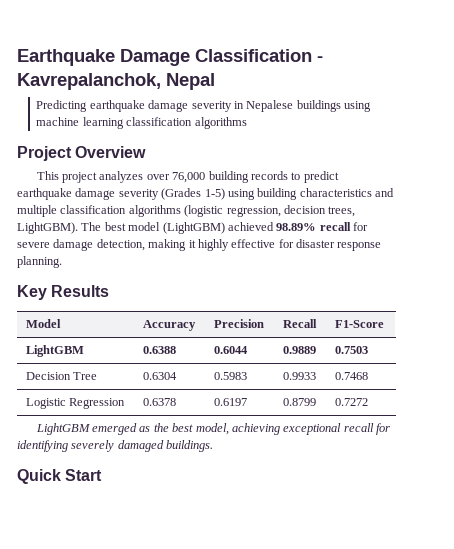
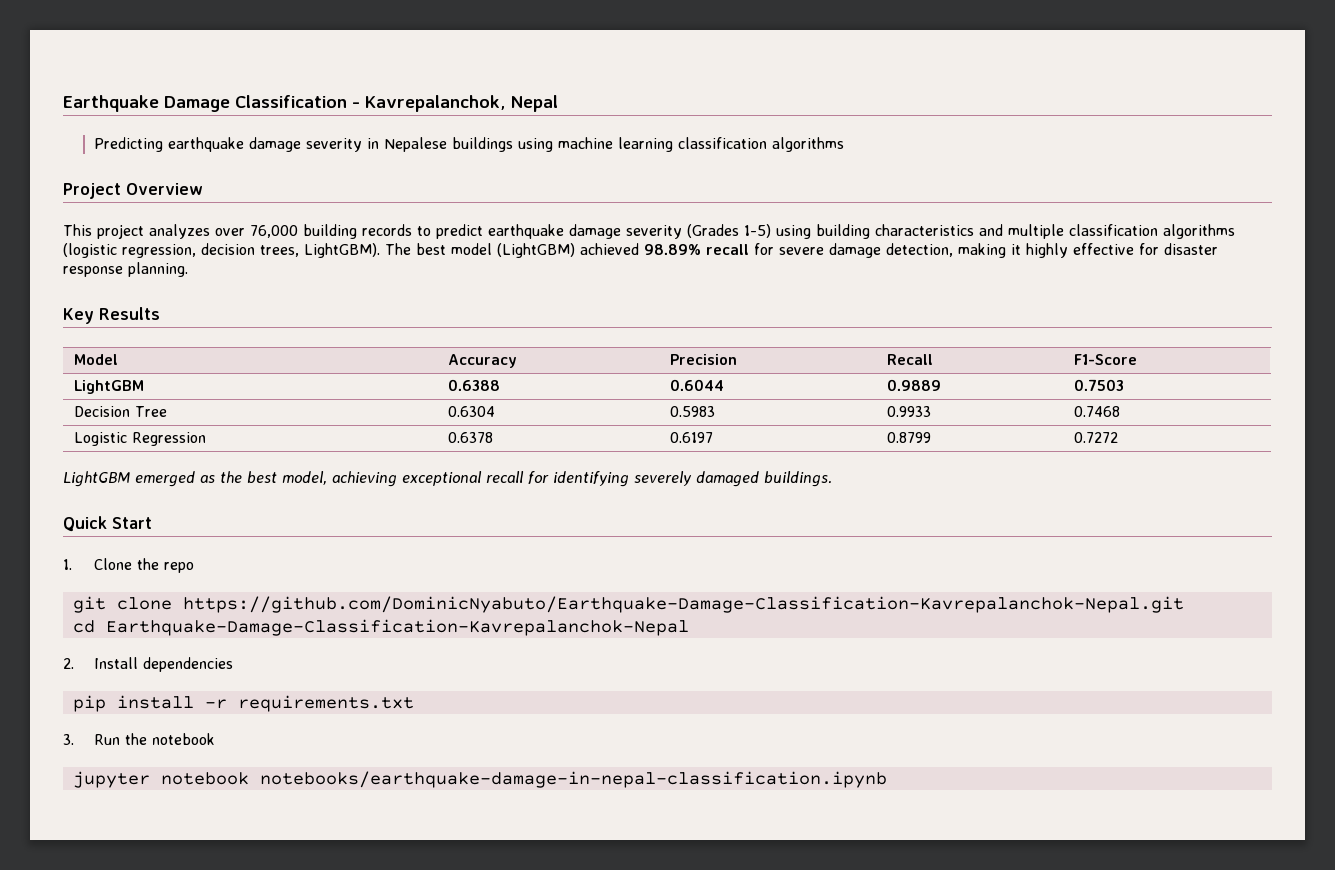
+ 1. Clone the repo
+ git clone https://github.com/DominicNyabuto/Earthquake-Damage-Classification-Kavrepalanchok-Nepal.git
+ cd Earthquake-Damage-Classification-Kavrepalanchok-Nepal
+ 2. Install dependencies
+ pip install -r requirements.txt
+ 3. Run the notebook
+ jupyter notebook notebooks/earthquake-damage-in-nepal-classification.ipynb

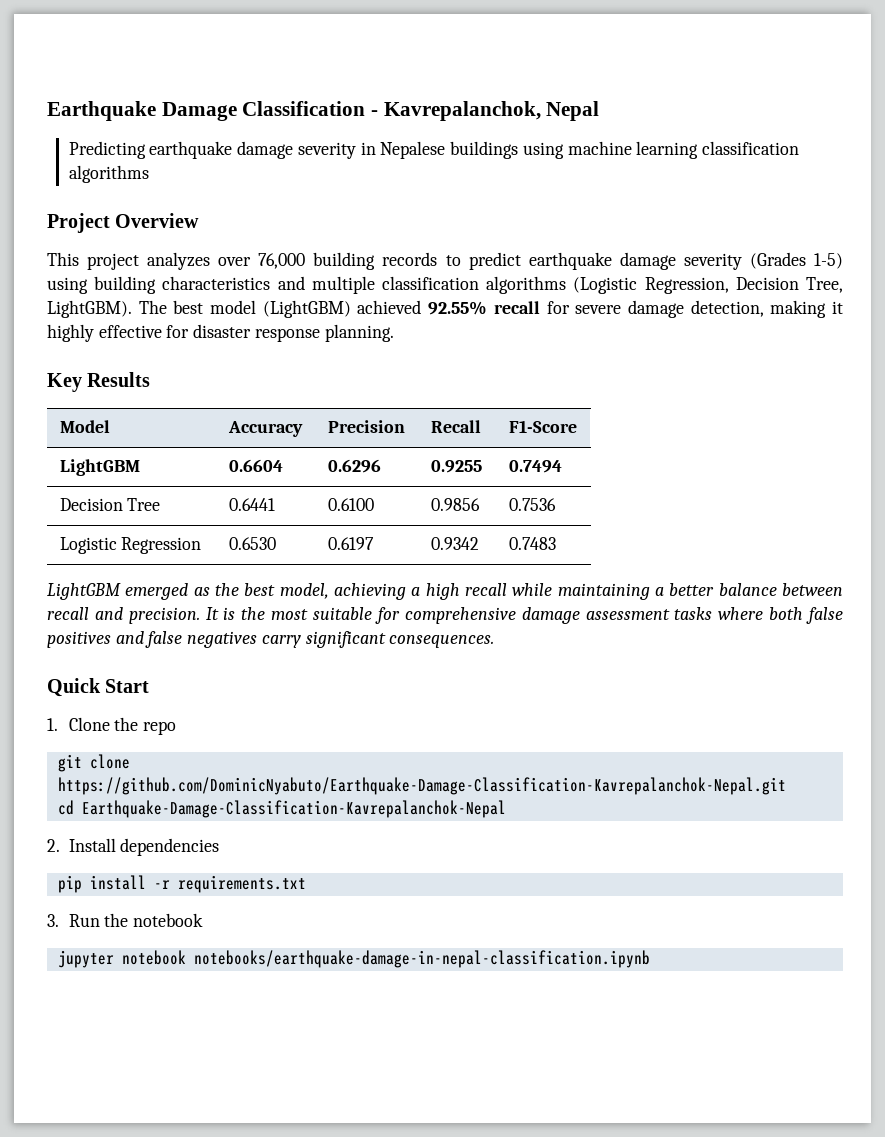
- This project analyzes over 76,000 building records to predict earthquake damage severity (Grades 1-5) using building characteristics and multiple classification algorithms (logistic regression, decision trees, LightGBM).
+ This project analyzes over 76,000 building records to predict earthquake damage severity (Grades 1-5) using building characteristics and multiple classification algorithms (Logistic Regression, Decision Tree, LightGBM).
- The best model (LightGBM) achieved 98.89% recall for severe damage detection, making it highly effective for disaster response planning.
+ The best model (LightGBM) achieved 92.55% recall for severe damage detection, making it highly effective for disaster response planning.
- LightGBM | 0.6388 | 0.6044 | 0.9889 | 0.7503
- Decision Tree | 0.6304 | 0.5983 | 0.9933 | 0.7468
+ LightGBM | 0.6604 | 0.6296 | 0.9255 | 0.7494
+ Decision Tree | 0.6441 | 0.6100 | 0.9856 | 0.7536
- Logistic Regression | 0.6378 | 0.6197 | 0.8799 | 0.7272
+ Logistic Regression | 0.6530 | 0.6197 | 0.9342 | 0.7483
- LightGBM emerged as the best model, achieving exceptional recall for identifying severely damaged buildings.
+ LightGBM emerged as the best model, achieving a high recall while maintaining a better balance between recall and precision. It is the most suitable for comprehensive damage assessment tasks where both false positives and false negatives carry significant consequences.

